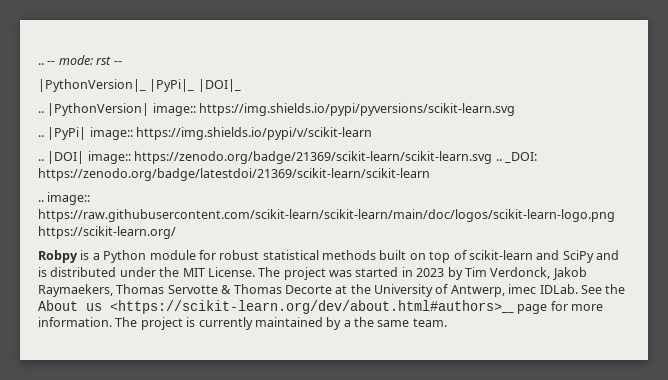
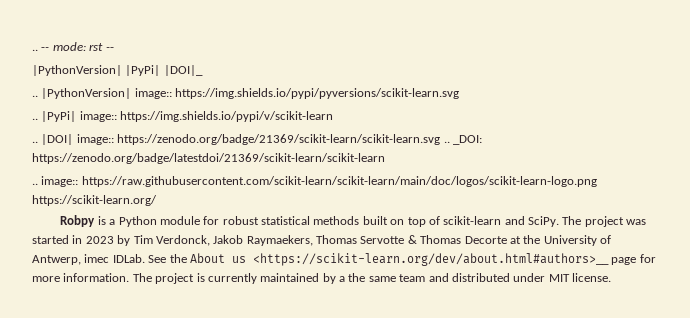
- |PythonVersion|_ |PyPi|_ |DOI|_
+ |PythonVersion| |PyPi| |DOI|_
- Robpy is a Python module for robust statistical methods built on top of scikit-learn and SciPy and is distributed under the MIT License.
+ Robpy is a Python module for robust statistical methods built on top of scikit-learn and SciPy.
- The project is currently maintained by a the same team.
+ The project is currently maintained by a the same team and distributed under MIT license.

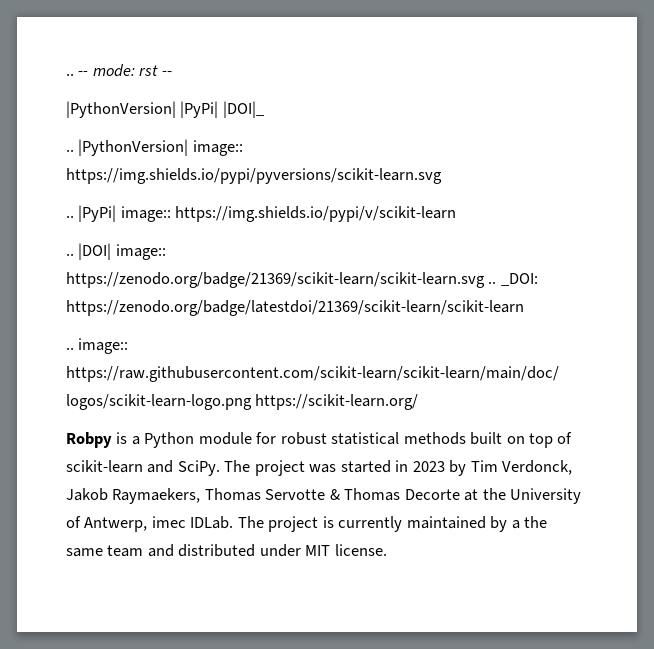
- See the About us <https://scikit-learn.org/dev/about.html#authors>__ page for more information.

